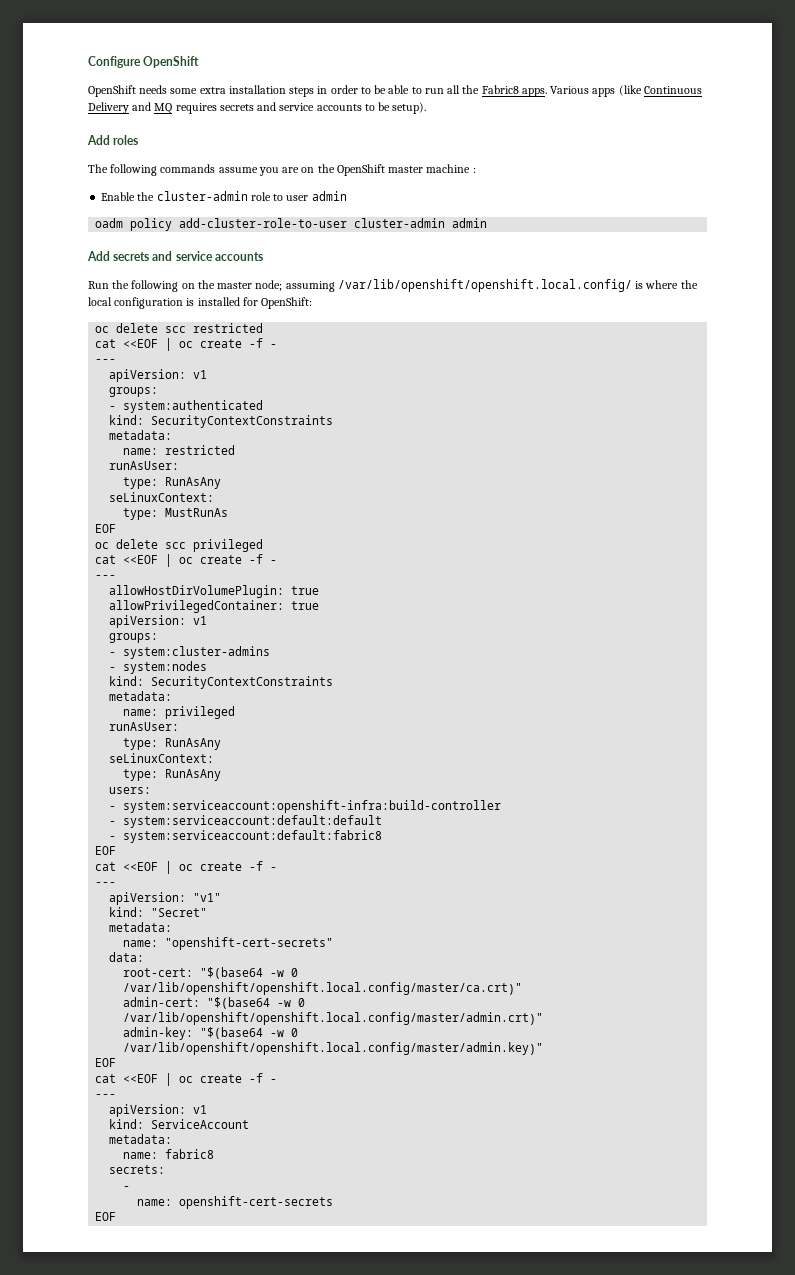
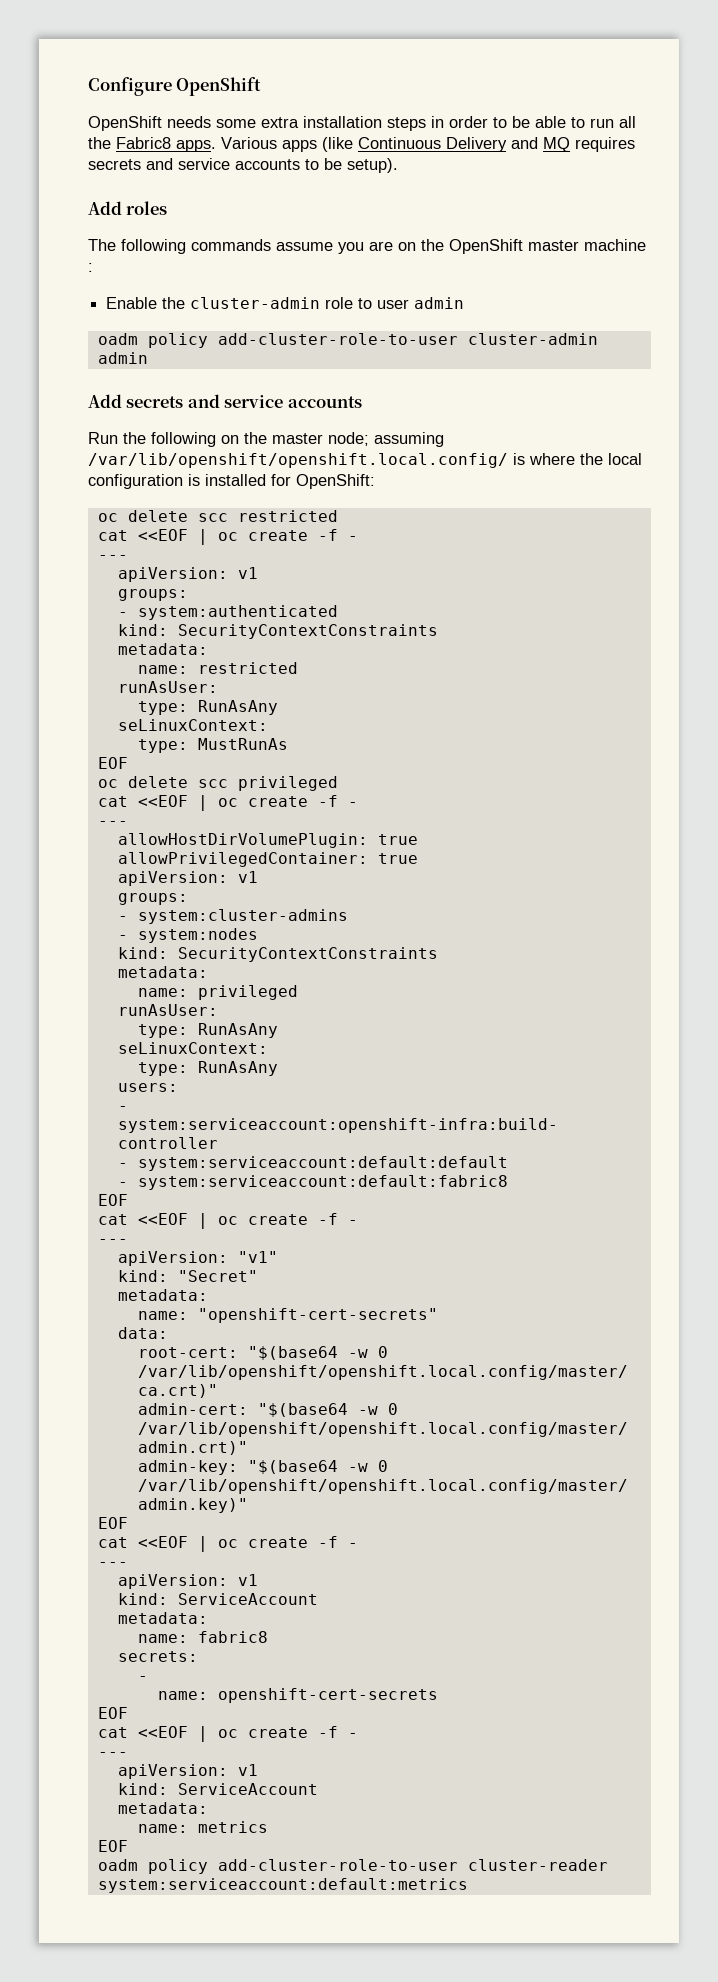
  name: openshift-cert-secrets
  EOF
+ cat <<EOF | oc create -f -
+ ---
+ apiVersion: v1
+ kind: ServiceAccount
+ metadata:
+ name: metrics
+ EOF
+ oadm policy add-cluster-role-to-user cluster-reader system:serviceaccount:default:metrics

